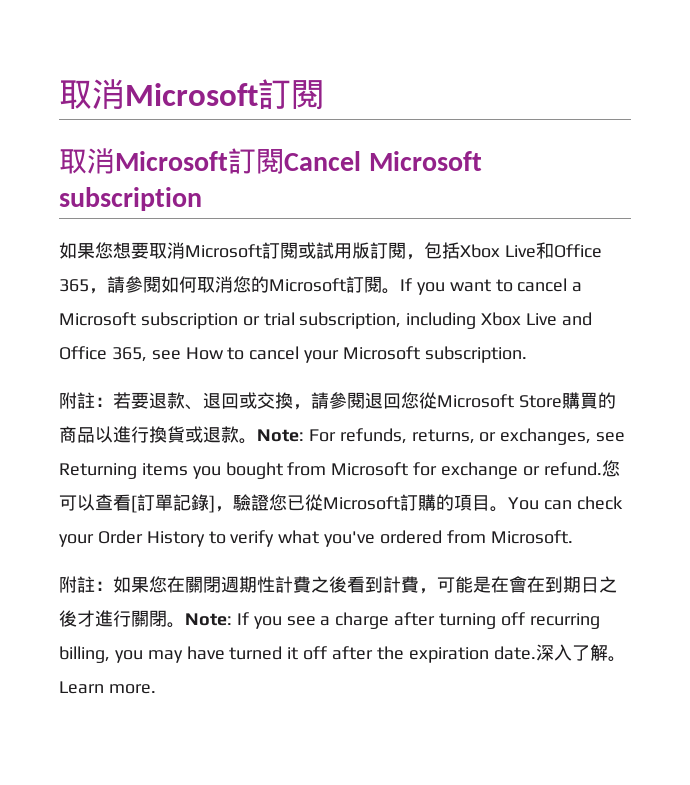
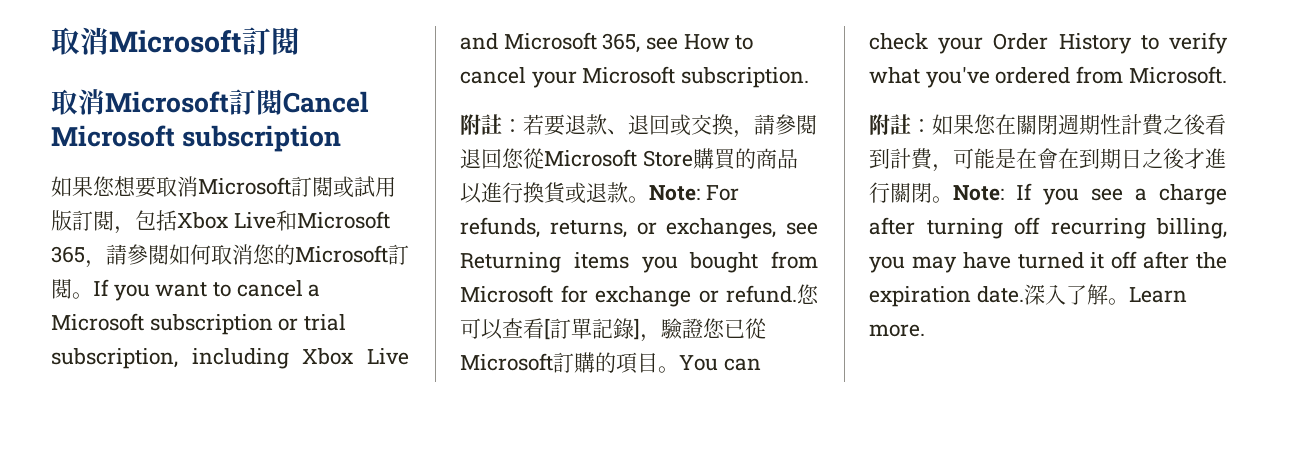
- 如果您想要取消Microsoft訂閱或試用版訂閱，包括Xbox Live和Office 365，請參閱如何取消您的Microsoft訂閱。
+ 如果您想要取消Microsoft訂閱或試用版訂閱，包括Xbox Live和Microsoft 365，請參閱如何取消您的Microsoft訂閱。
- If you want to cancel a Microsoft subscription or trial subscription, including Xbox Live and Office 365, see How to cancel your Microsoft subscription.
+ If you want to cancel a Microsoft subscription or trial subscription, including Xbox Live and Microsoft 365, see How to cancel your Microsoft subscription.

